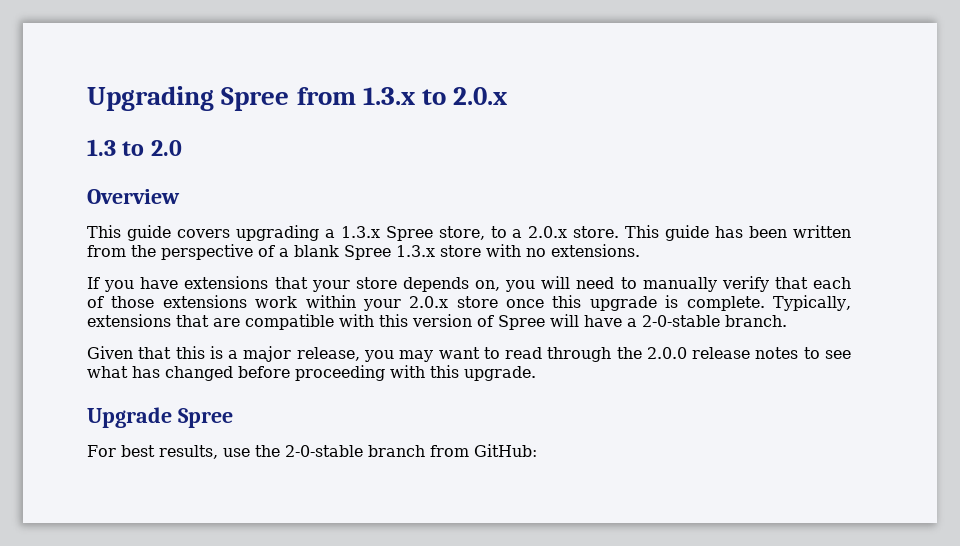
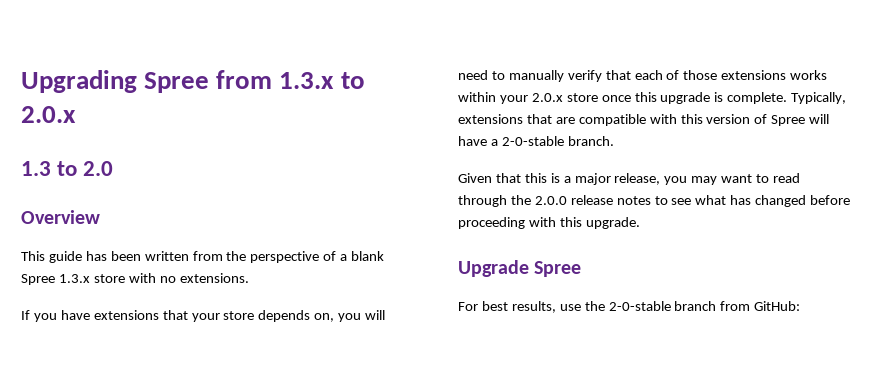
- This guide covers upgrading a 1.3.x Spree store, to a 2.0.x store. This guide has been written from the perspective of a blank Spree 1.3.x store with no extensions.
+ This guide has been written from the perspective of a blank Spree 1.3.x store with no extensions.
- If you have extensions that your store depends on, you will need to manually verify that each of those extensions work within your 2.0.x store once this upgrade is complete.
+ If you have extensions that your store depends on, you will need to manually verify that each of those extensions works within your 2.0.x store once this upgrade is complete.

